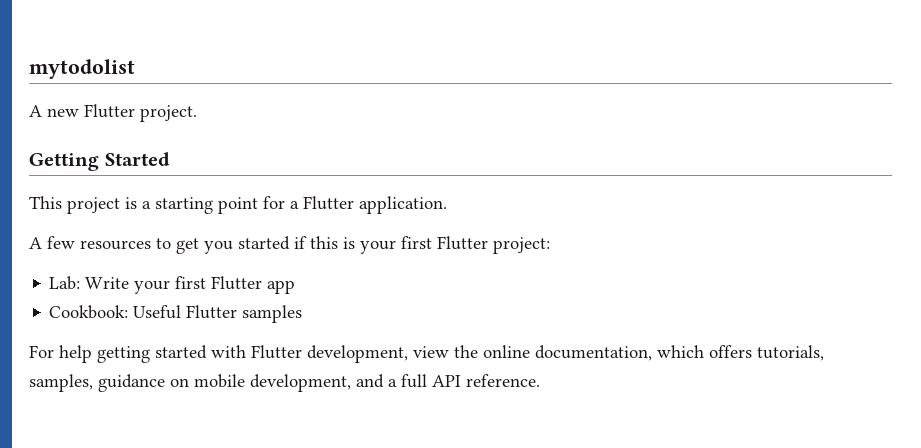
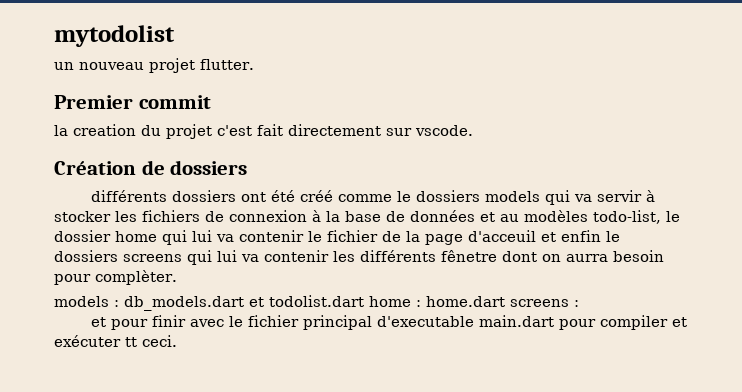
- A new Flutter project.
- Getting Started
- This project is a starting point for a Flutter application.
- A few resources to get you started if this is your first Flutter project:
- Lab: Write your first Flutter app
- Cookbook: Useful Flutter samples
- For help getting started with Flutter development, view the online documentation, which offers tutorials, samples, guidance on mobile development, and a full API reference.
+ un nouveau projet flutter.
+ Premier commit
+ la creation du projet c'est fait directement sur vscode.
+ Création de dossiers
+ différents dossiers ont été créé comme le dossiers models qui va servir à stocker les fichiers de connexion à la base de données et au modèles todo-list, le dossier home qui lui va contenir le fichier de la page d'acceuil et enfin le dossiers screens qui lui va contenir les différents fênetre dont on aurra besoin pour complèter.
+ models : db_models.dart et todolist.dart home : home.dart screens :
+ et pour finir avec le fichier principal d'executable main.dart pour compiler et exécuter tt ceci.

